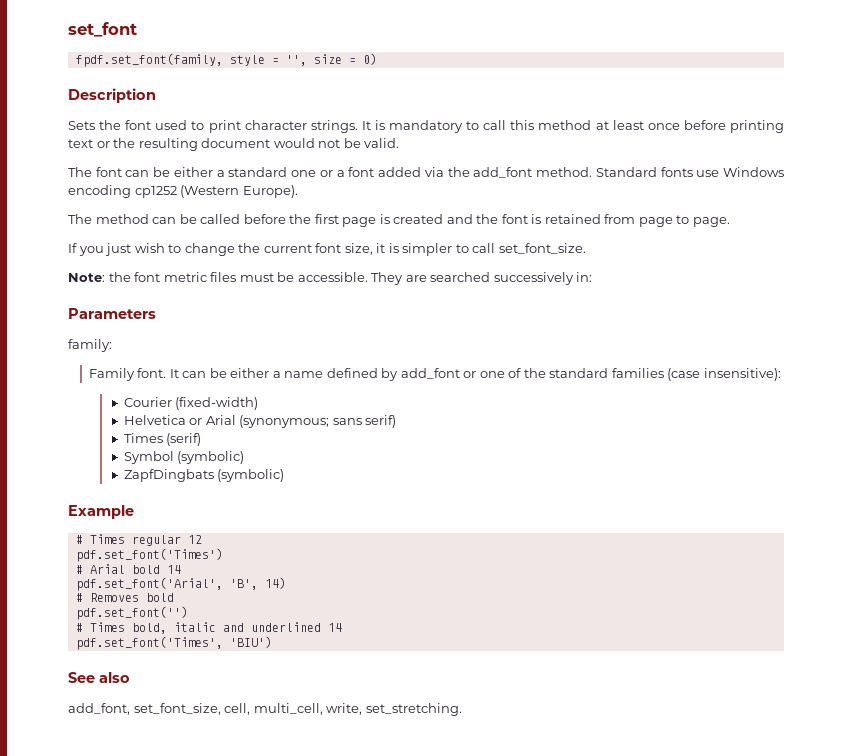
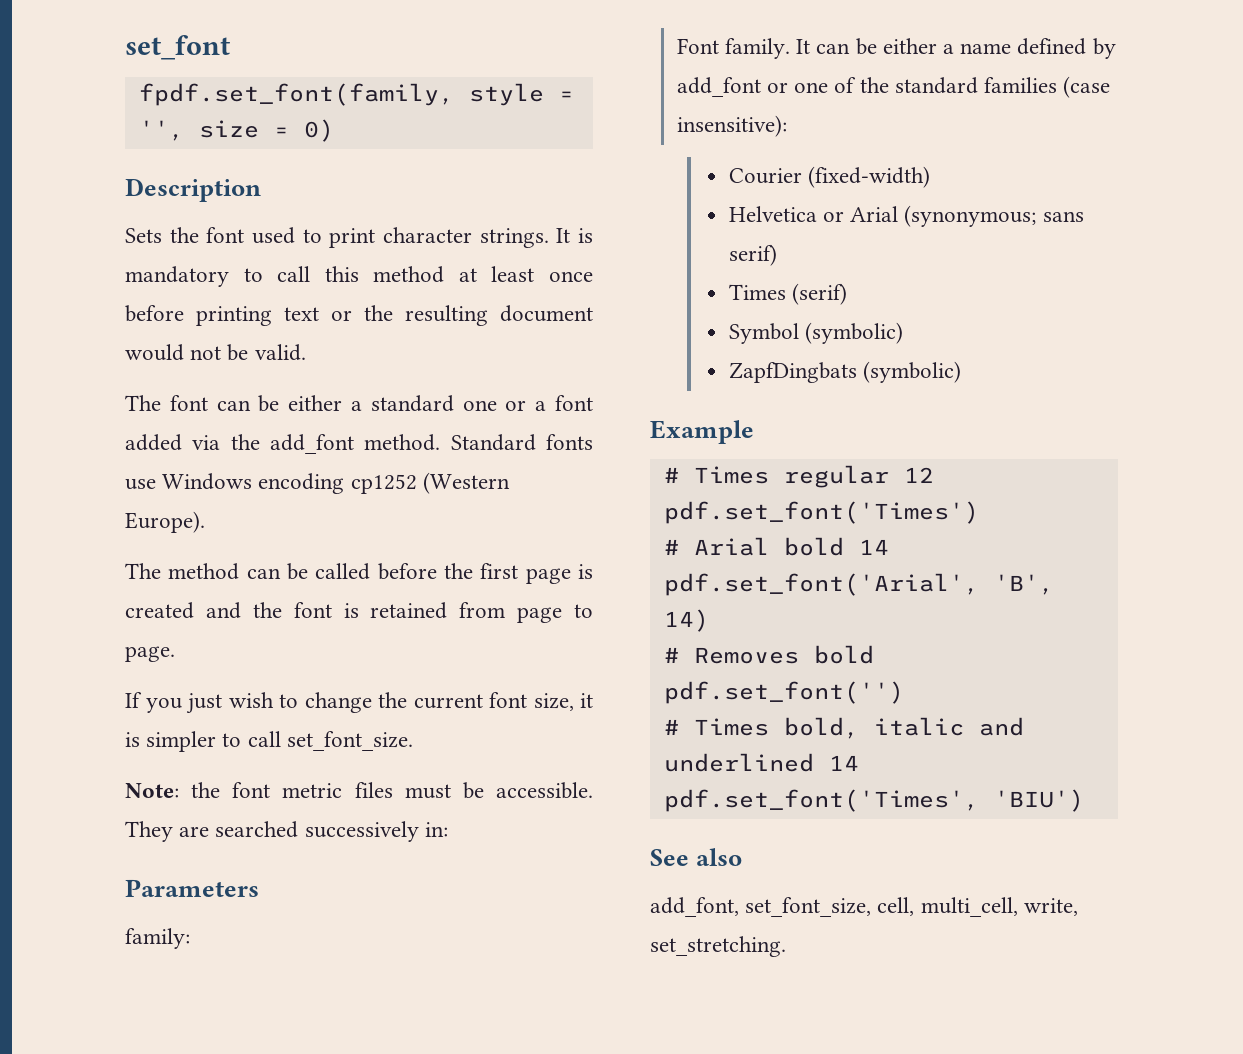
- Family font.
+ Font family.

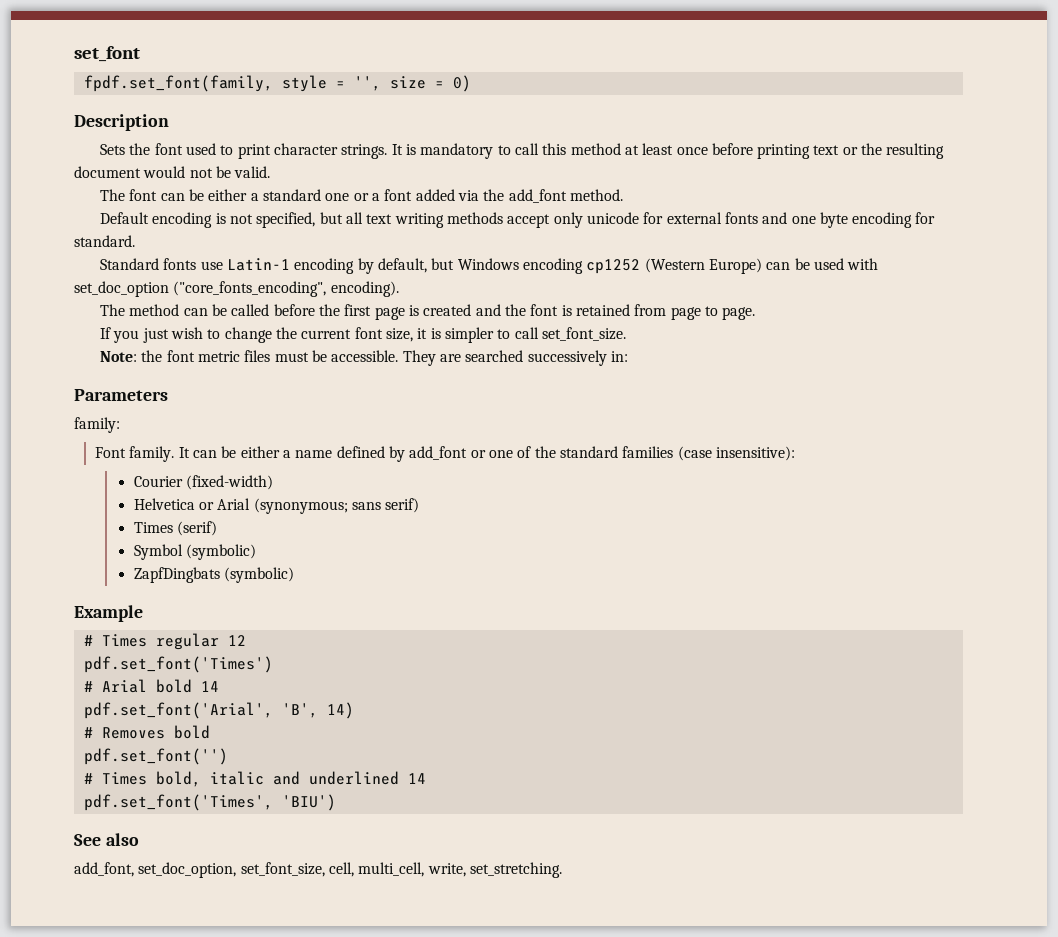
- The font can be either a standard one or a font added via the add_font method. Standard fonts use Windows encoding cp1252 (Western Europe).
+ The font can be either a standard one or a font added via the add_font method.
+ Default encoding is not specified, but all text writing methods accept only unicode for external fonts and one byte encoding for standard.
+ Standard fonts use Latin-1 encoding by default, but Windows encoding cp1252 (Western Europe) can be used with set_doc_option ("core_fonts_encoding", encoding).
- add_font, set_font_size, cell, multi_cell, write, set_stretching.
+ add_font, set_doc_option, set_font_size, cell, multi_cell, write, set_stretching.

